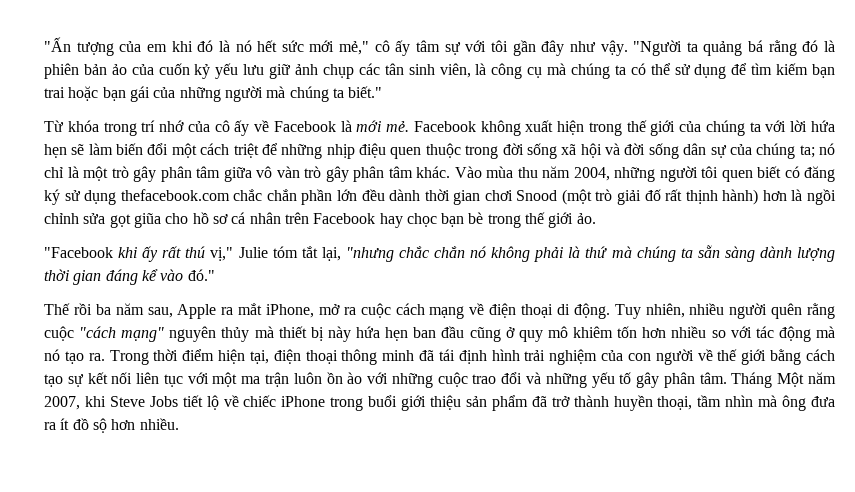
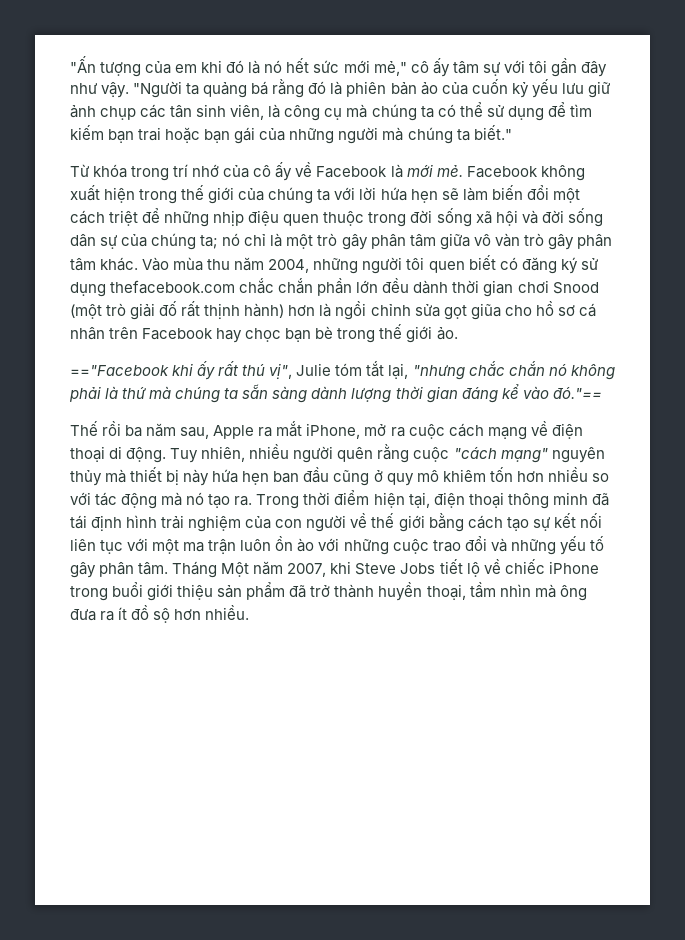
- "Facebook khi ấy rất thú vị," Julie tóm tắt lại, "nhưng chắc chắn nó không phải là thứ mà chúng ta sẵn sàng dành lượng thời gian đáng kể vào đó."
+ =="Facebook khi ấy rất thú vị", Julie tóm tắt lại, "nhưng chắc chắn nó không phải là thứ mà chúng ta sẵn sàng dành lượng thời gian đáng kể vào đó."==

